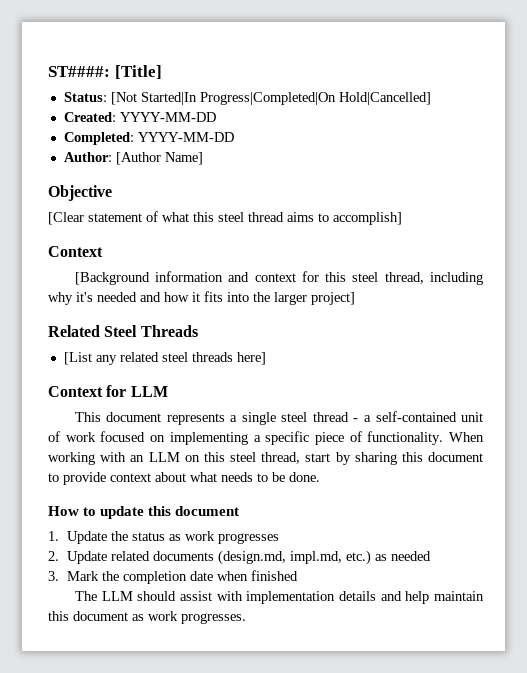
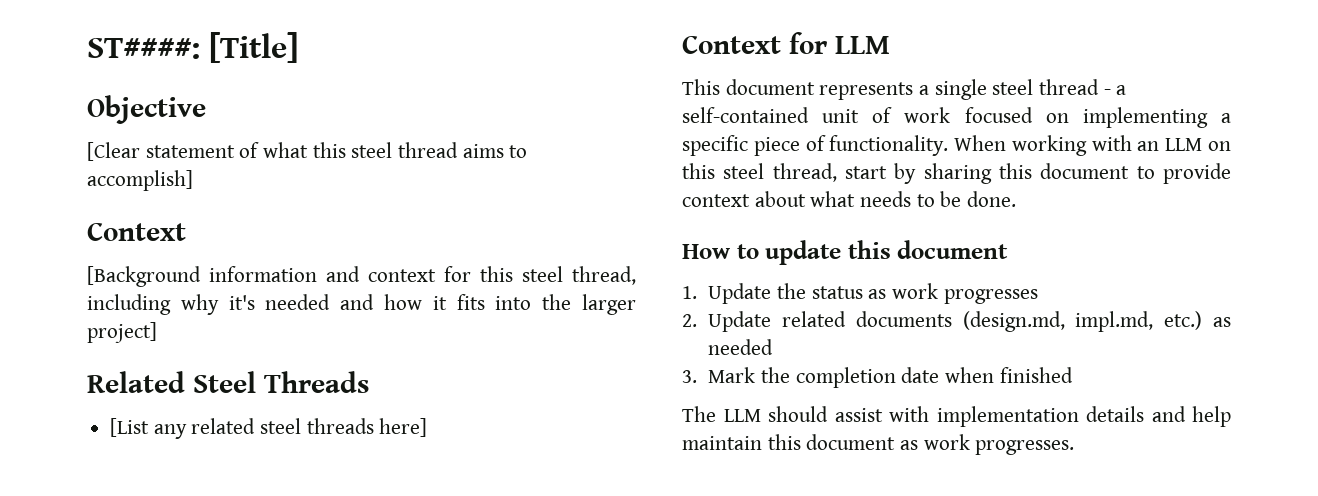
- Status: [Not Started|In Progress|Completed|On Hold|Cancelled]
- Created: YYYY-MM-DD
- Completed: YYYY-MM-DD
- Author: [Author Name]

